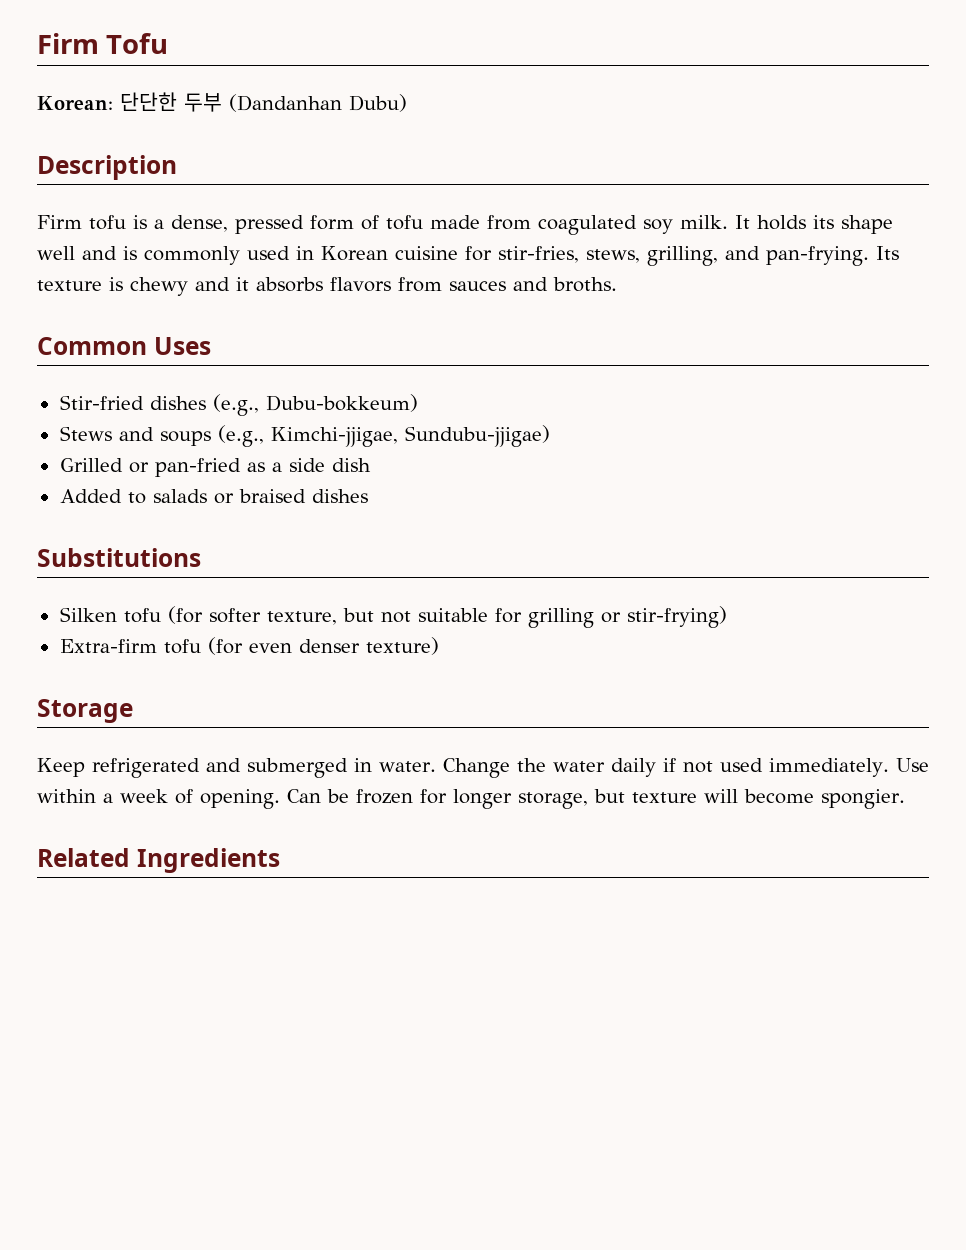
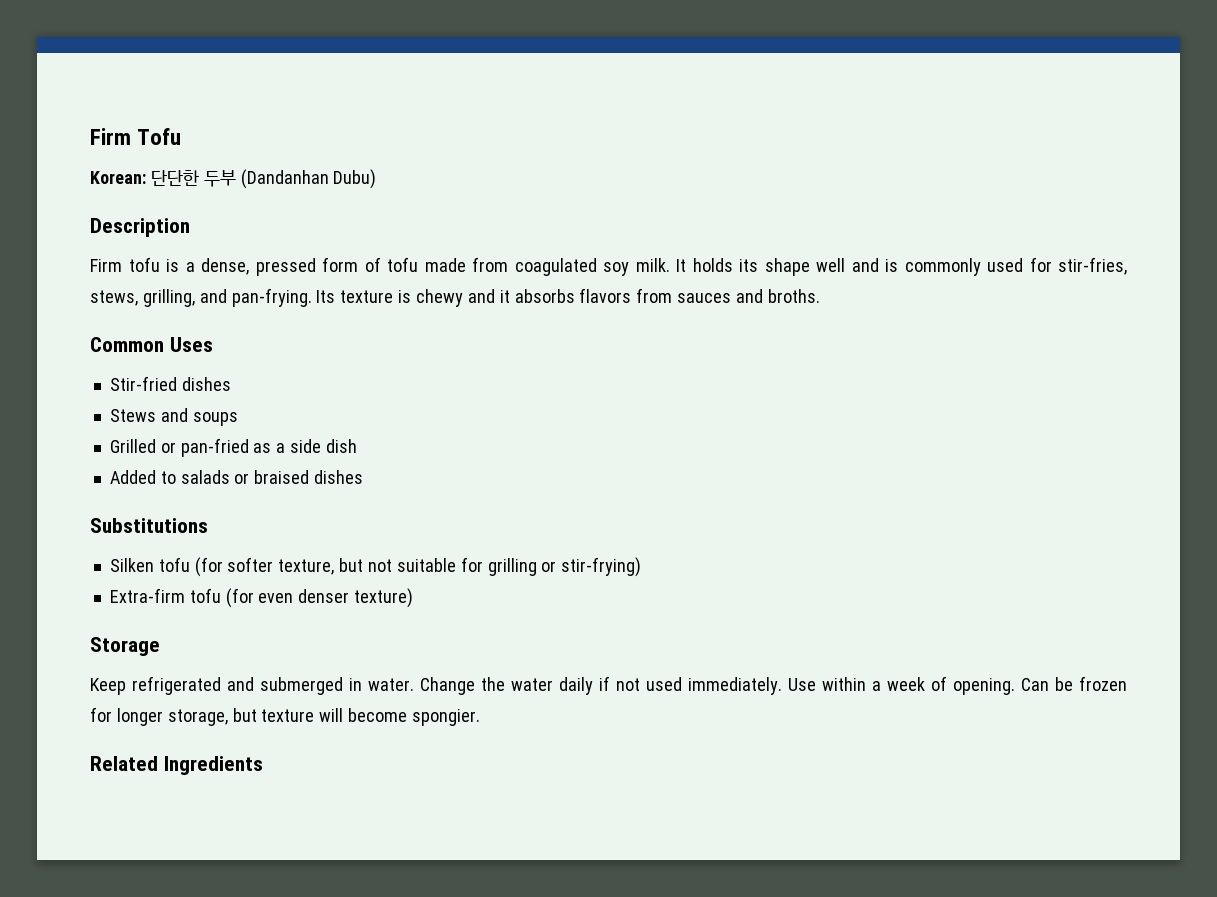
- It holds its shape well and is commonly used in Korean cuisine for stir-fries, stews, grilling, and pan-frying.
+ It holds its shape well and is commonly used for stir-fries, stews, grilling, and pan-frying.
- Stir-fried dishes (e.g., Dubu-bokkeum)
+ Stir-fried dishes
- Stews and soups (e.g., Kimchi-jjigae, Sundubu-jjigae)
+ Stews and soups

